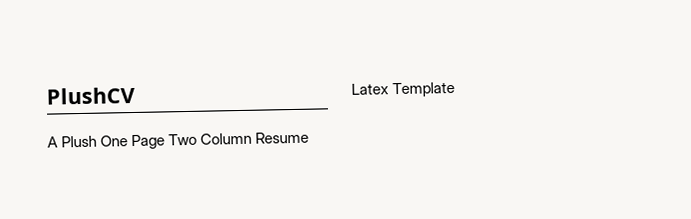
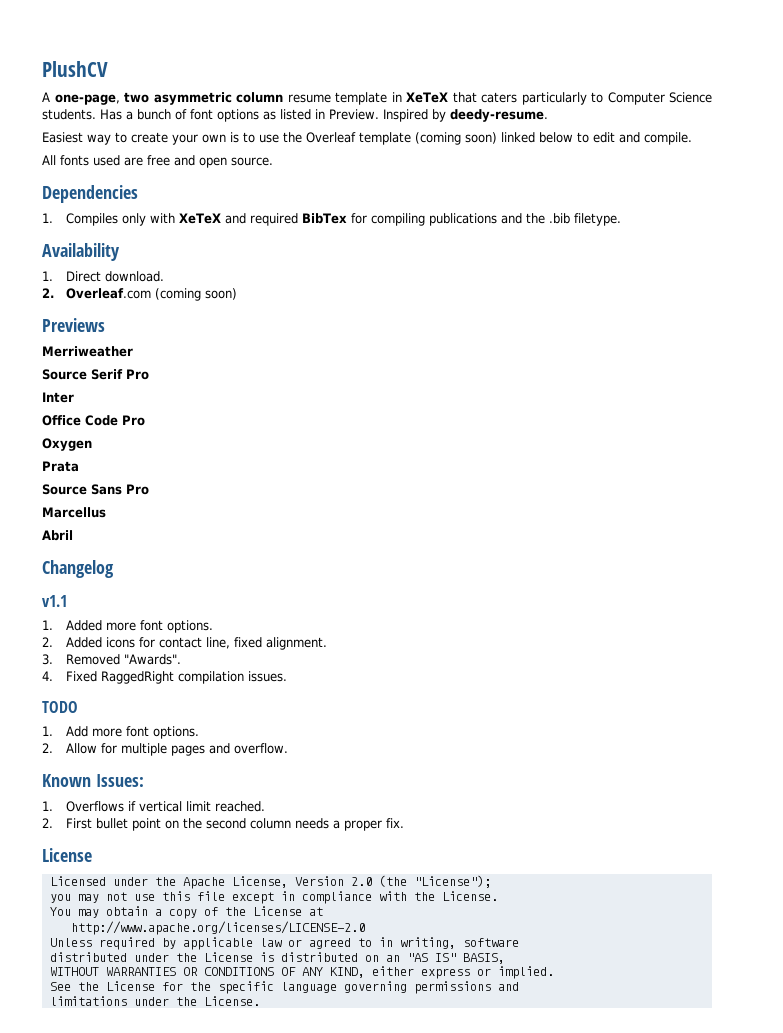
- A Plush One Page Two Column Resume Latex Template
+ A one-page, two asymmetric column resume template in XeTeX that caters particularly to Computer Science students. Has a bunch of font options as listed in Preview. Inspired by deedy-resume.
+ Easiest way to create your own is to use the Overleaf template (coming soon) linked below to edit and compile.
+ All fonts used are free and open source.
+ Dependencies
+ 1. Compiles only with XeTeX and required BibTex for compiling publications and the .bib filetype.
+ Availability
+ 1. Direct download.
+ 2. Overleaf.com (coming soon)
+ Previews
+ Merriweather
+ Source Serif Pro
+ Inter
+ Office Code Pro
+ Oxygen
+ Prata
+ Source Sans Pro
+ Marcellus
+ Abril
+ Changelog
+ v1.1
+ 1. Added more font options.
+ 2. Added icons for contact line, fixed alignment.
+ 3. Removed "Awards".
+ 4. Fixed RaggedRight compilation issues.
+ TODO
+ 1. Add more font options.
+ 2. Allow for multiple pages and overflow.
+ Known Issues:
+ 1. Overflows if vertical limit reached.
+ 2. First bullet point on the second column needs a proper fix.
+ License
+ Licensed under the Apache License, Version 2.0 (the "License");
+ you may not use this file except in compliance with the License.
+ You may obtain a copy of the License at
+ http://www.apache.org/licenses/LICENSE-2.0
+ Unless required by applicable law or agreed to in writing, software
+ distributed under the License is distributed on an "AS IS" BASIS,
+ WITHOUT WARRANTIES OR CONDITIONS OF ANY KIND, either express or implied.
+ See the License for the specific language governing permissions and
+ limitations under the License.

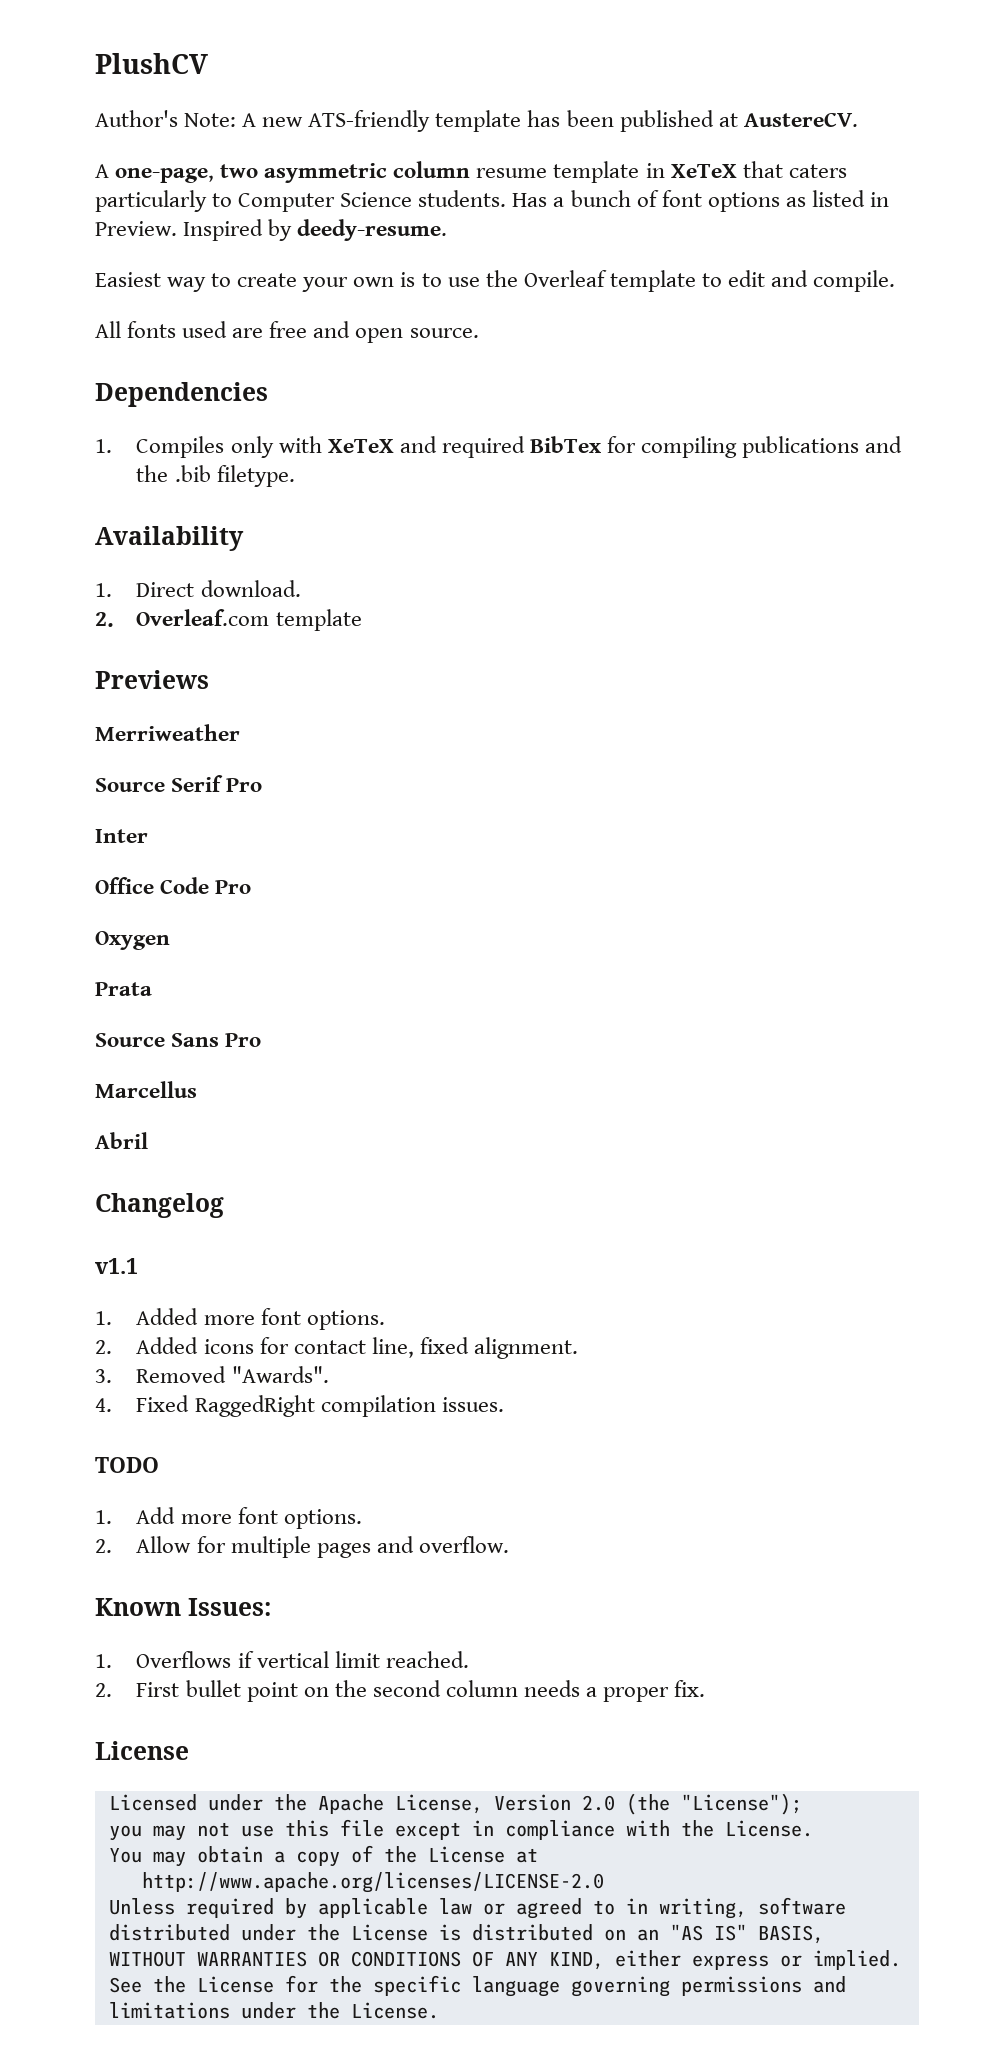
+ Author's Note: A new ATS-friendly template has been published at AustereCV.
- Easiest way to create your own is to use the Overleaf template (coming soon) linked below to edit and compile.
+ Easiest way to create your own is to use the Overleaf template to edit and compile.
- 2. Overleaf.com (coming soon)
+ 2. Overleaf.com template

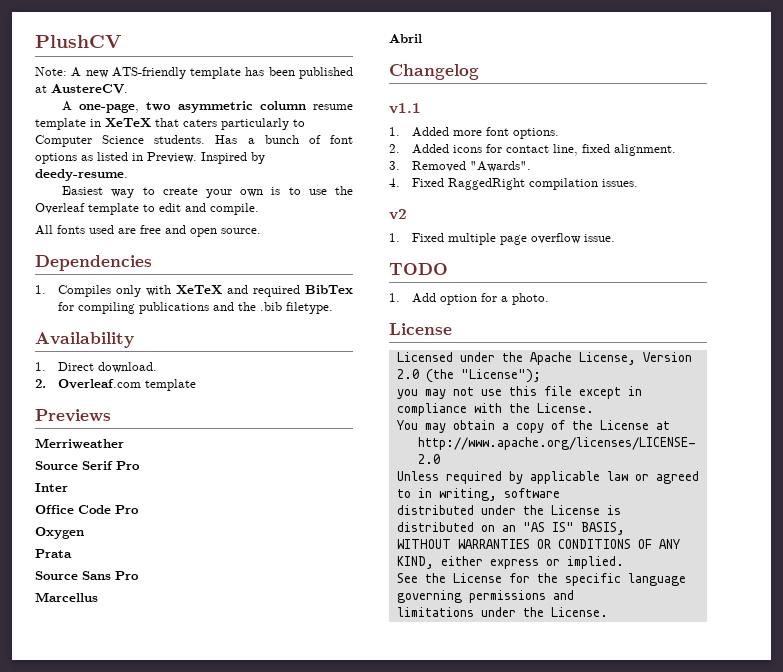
- Author's Note: A new ATS-friendly template has been published at AustereCV.
+ Note: A new ATS-friendly template has been published at AustereCV.
+ v2
+ 1. Fixed multiple page overflow issue.
  TODO
- 1. Add more font options.
- 2. Allow for multiple pages and overflow.
- Known Issues:
- 1. Overflows if vertical limit reached.
- 2. First bullet point on the second column needs a proper fix.
+ 1. Add option for a photo.

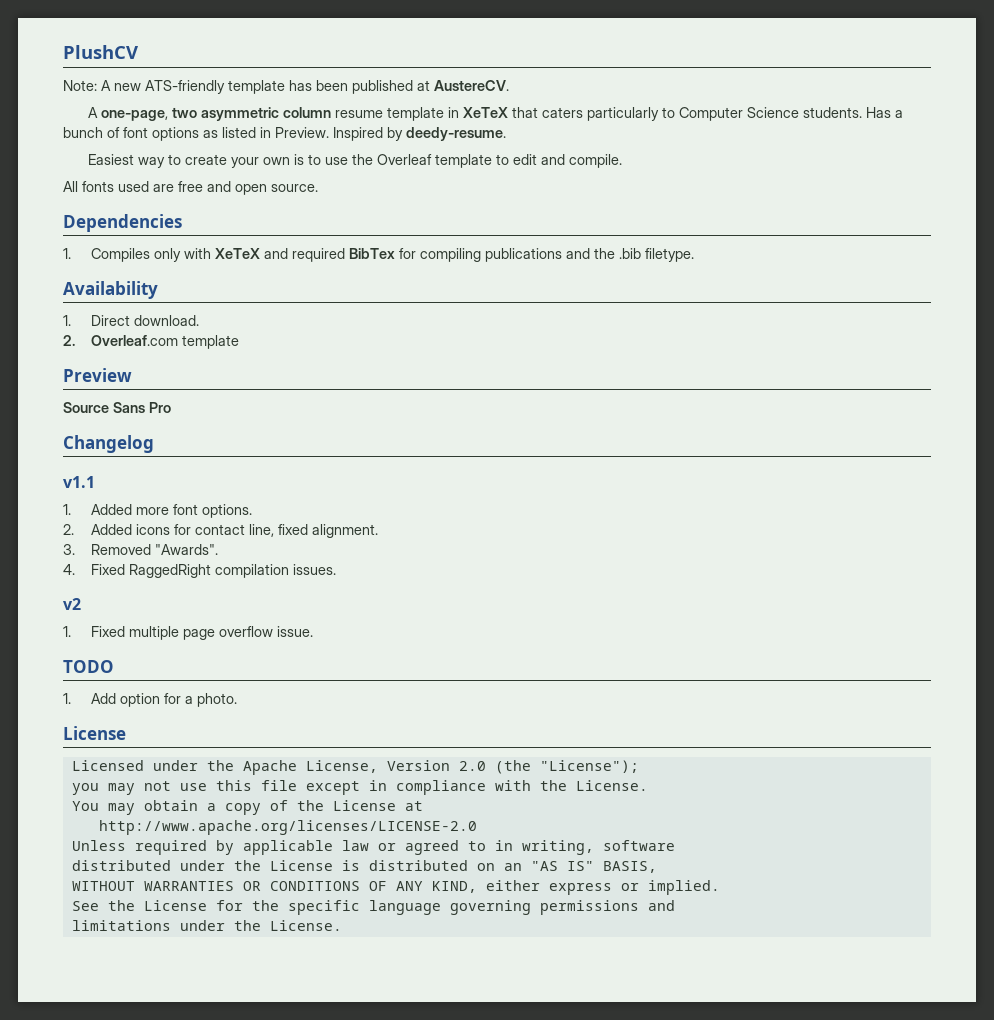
- Previews
- Merriweather
- Source Serif Pro
- Inter
- Office Code Pro
- Oxygen
- Prata
+ Preview
- Marcellus
- Abril

